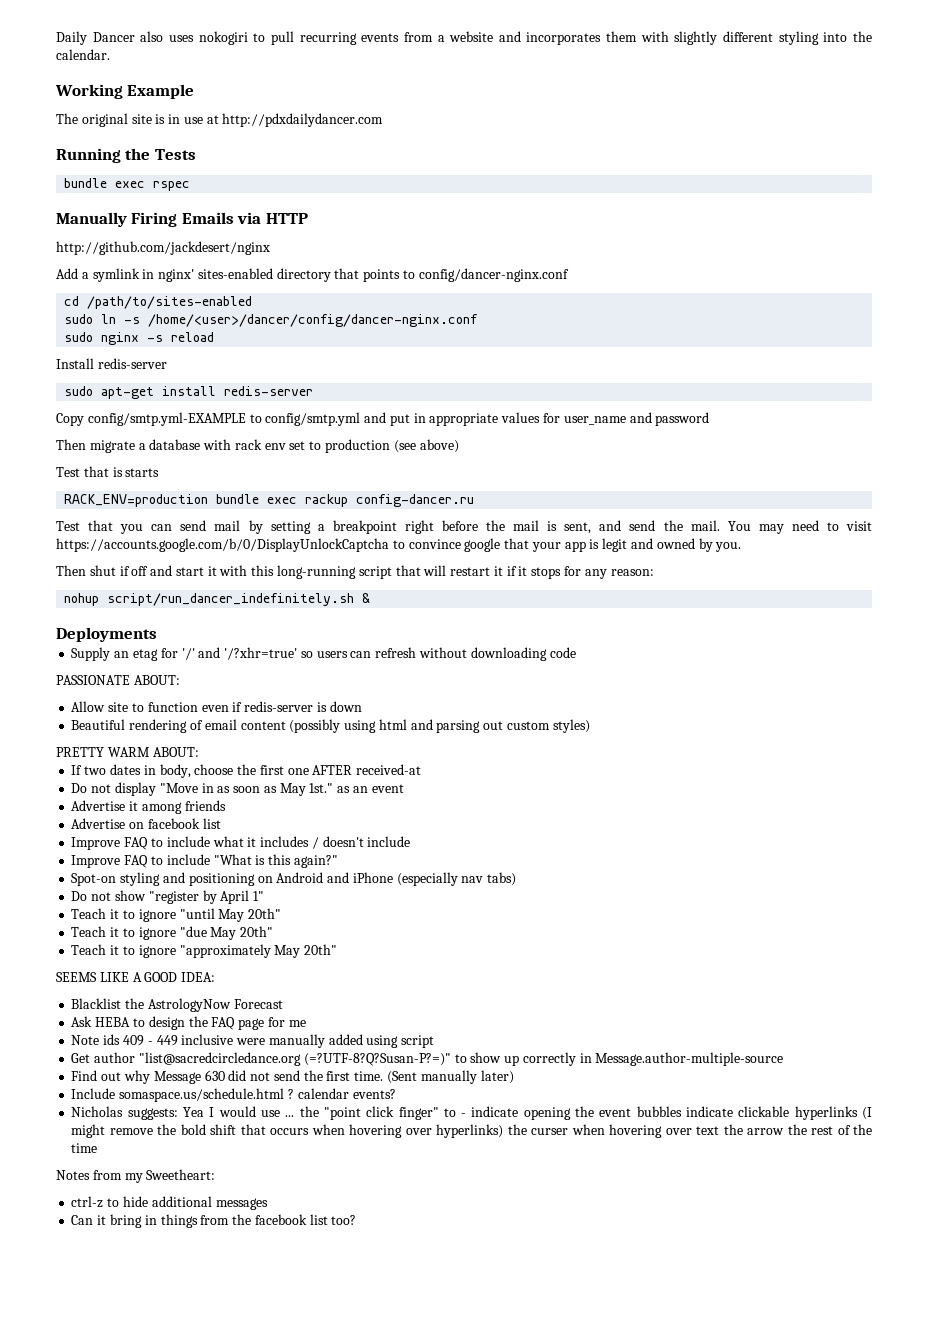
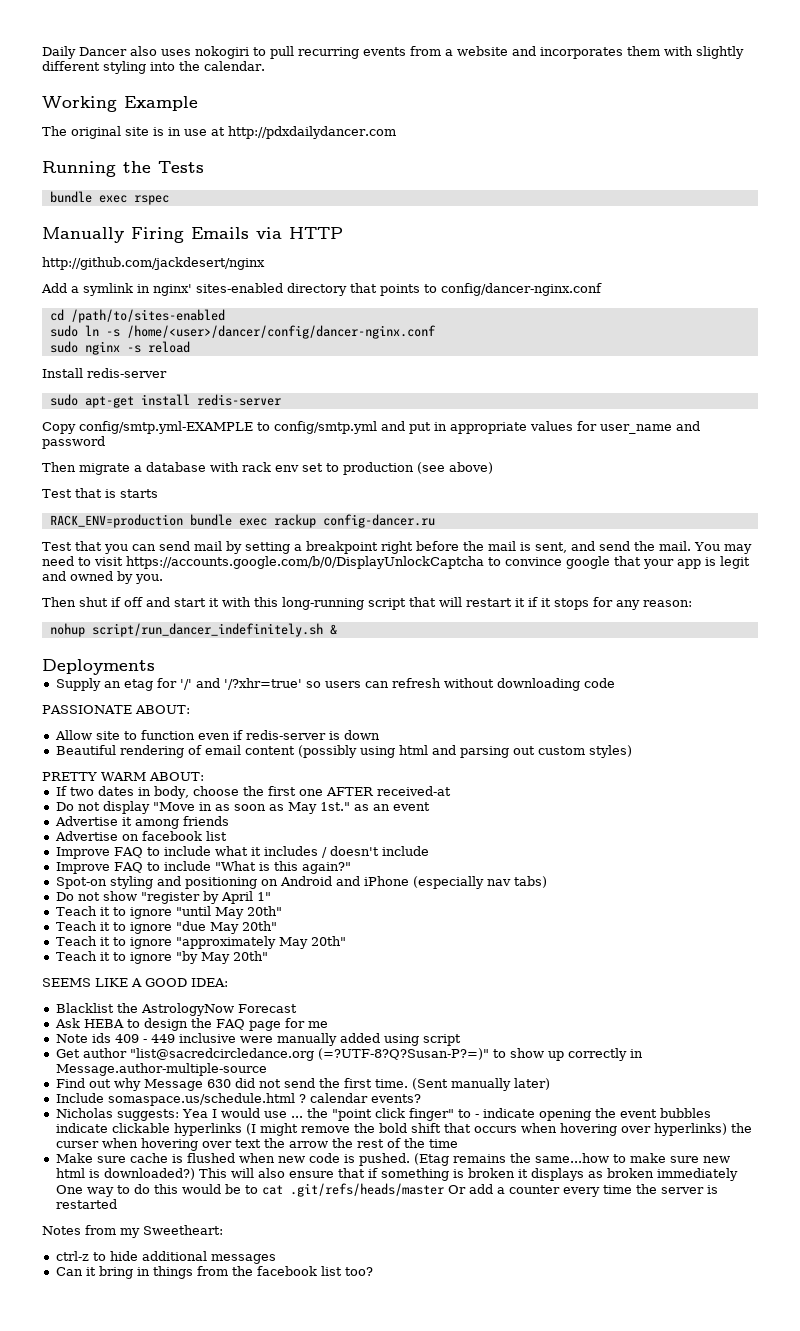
+ Teach it to ignore "by May 20th"
+ Make sure cache is flushed when new code is pushed. (Etag remains the same...how to make sure new html is downloaded?) This will also ensure that if something is broken it displays as broken immediately One way to do this would be to cat .git/refs/heads/master Or add a counter every time the server is restarted

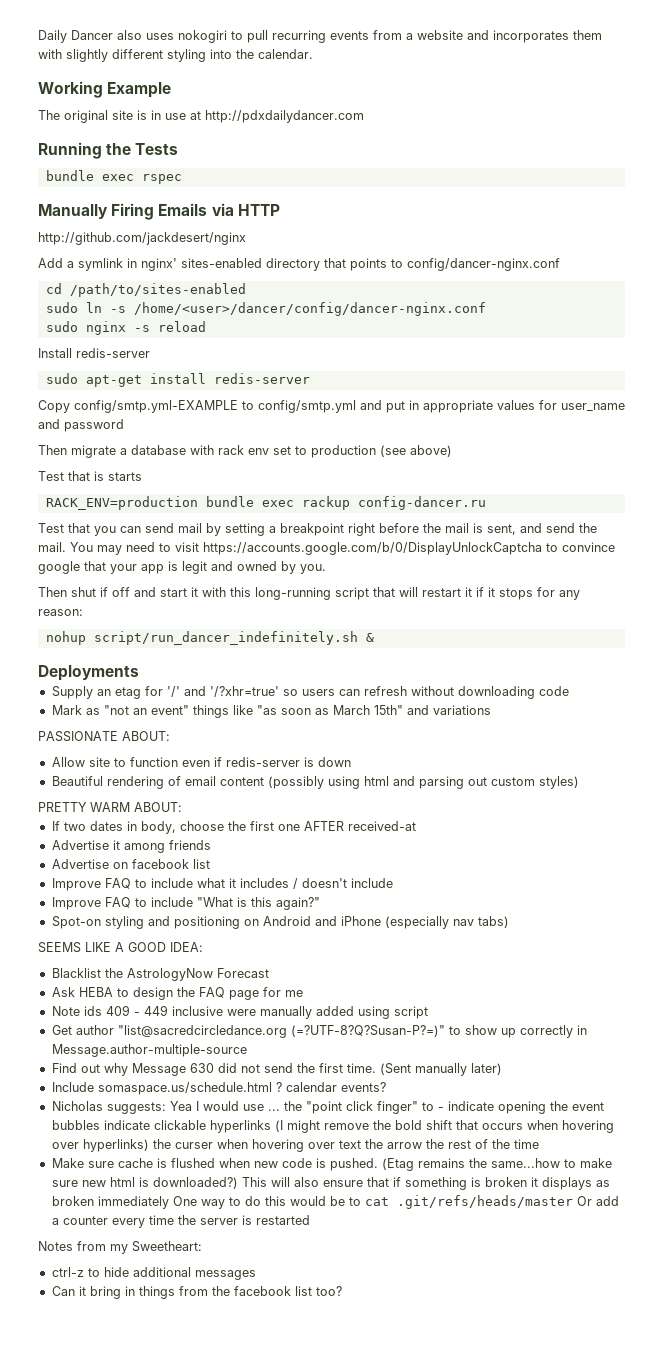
+ Mark as "not an event" things like "as soon as March 15th" and variations
- Do not display "Move in as soon as May 1st." as an event
- Do not show "register by April 1"
- Teach it to ignore "until May 20th"
- Teach it to ignore "due May 20th"
- Teach it to ignore "approximately May 20th"
- Teach it to ignore "by May 20th"

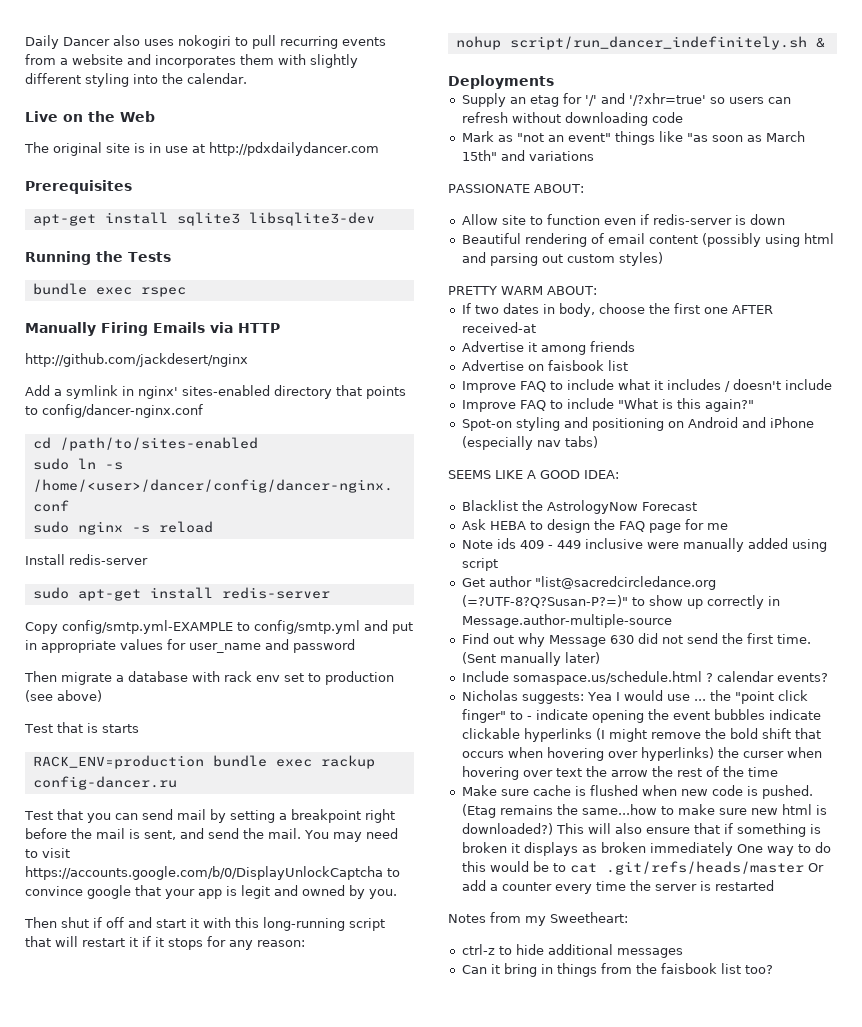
- Working Example
+ Live on the Web
+ Prerequisites
+ apt-get install sqlite3 libsqlite3-dev
- Advertise on facebook list
+ Advertise on faisbook list
- Can it bring in things from the facebook list too?
+ Can it bring in things from the faisbook list too?

